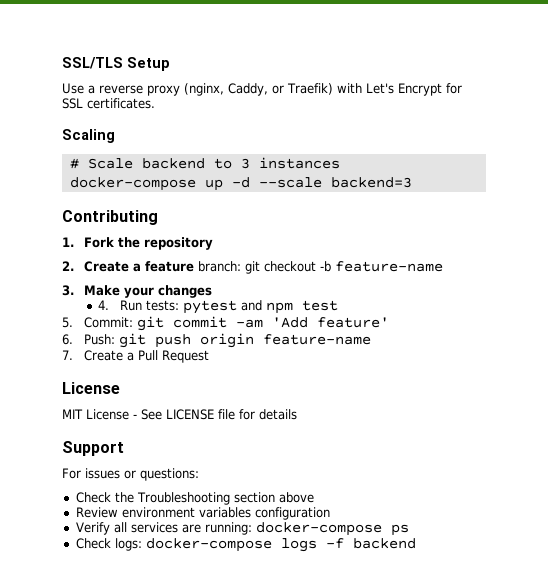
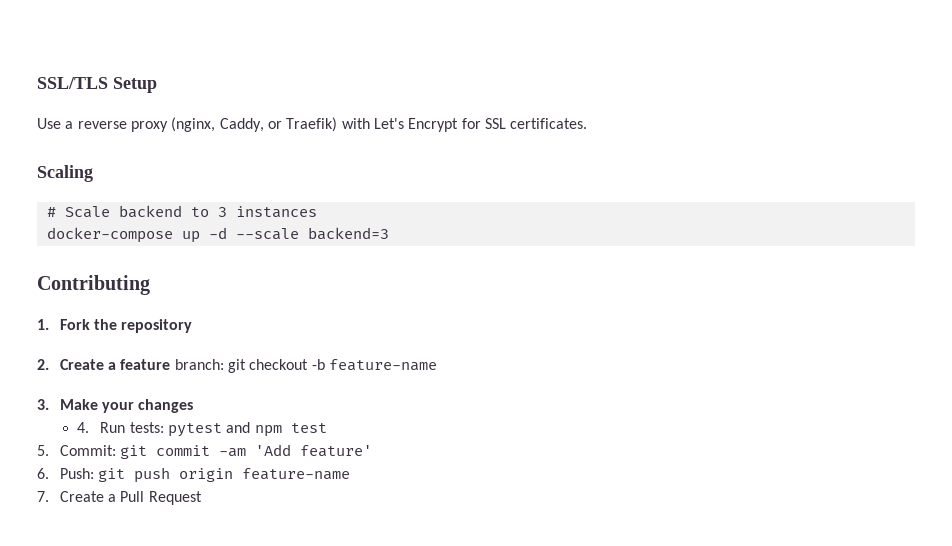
  7. Create a Pull Request
- License
- MIT License - See LICENSE file for details
- Support
- For issues or questions:
- Check the Troubleshooting section above
- Review environment variables configuration
- Verify all services are running: docker-compose ps
- Check logs: docker-compose logs -f backend

